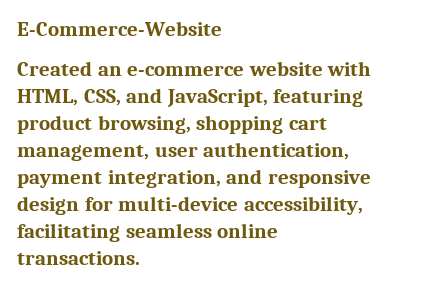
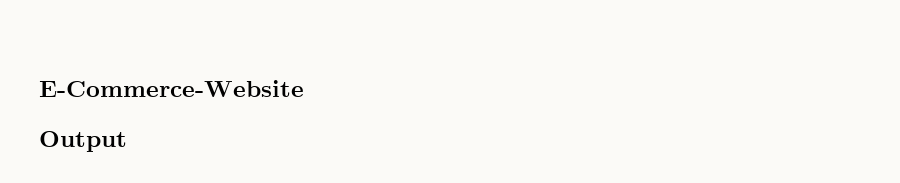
- Created an e-commerce website with HTML, CSS, and JavaScript, featuring product browsing, shopping cart management, user authentication, payment integration, and responsive design for multi-device accessibility, facilitating seamless online transactions.
+ Output

